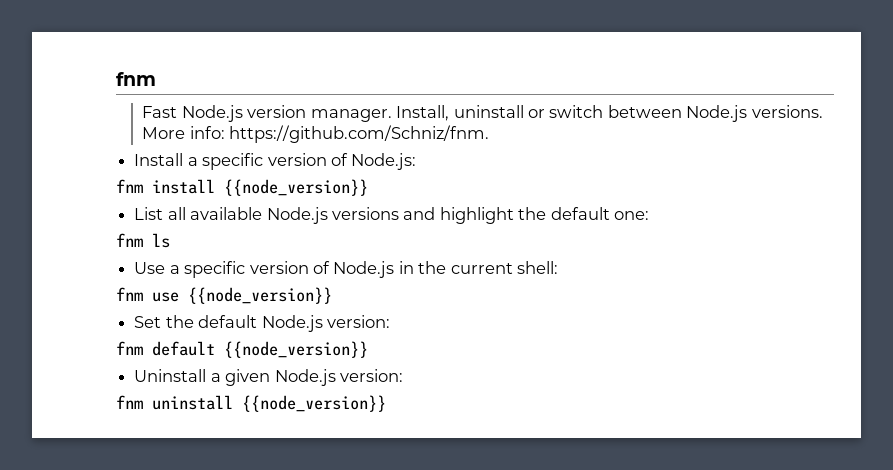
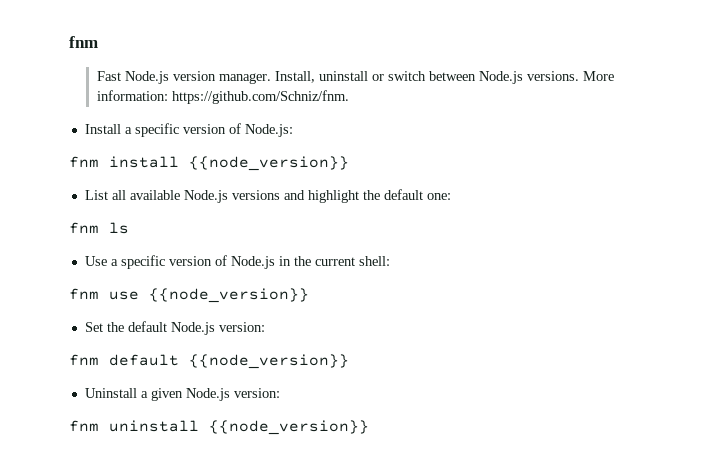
- More info: https://github.com/Schniz/fnm.
+ More information: https://github.com/Schniz/fnm.

